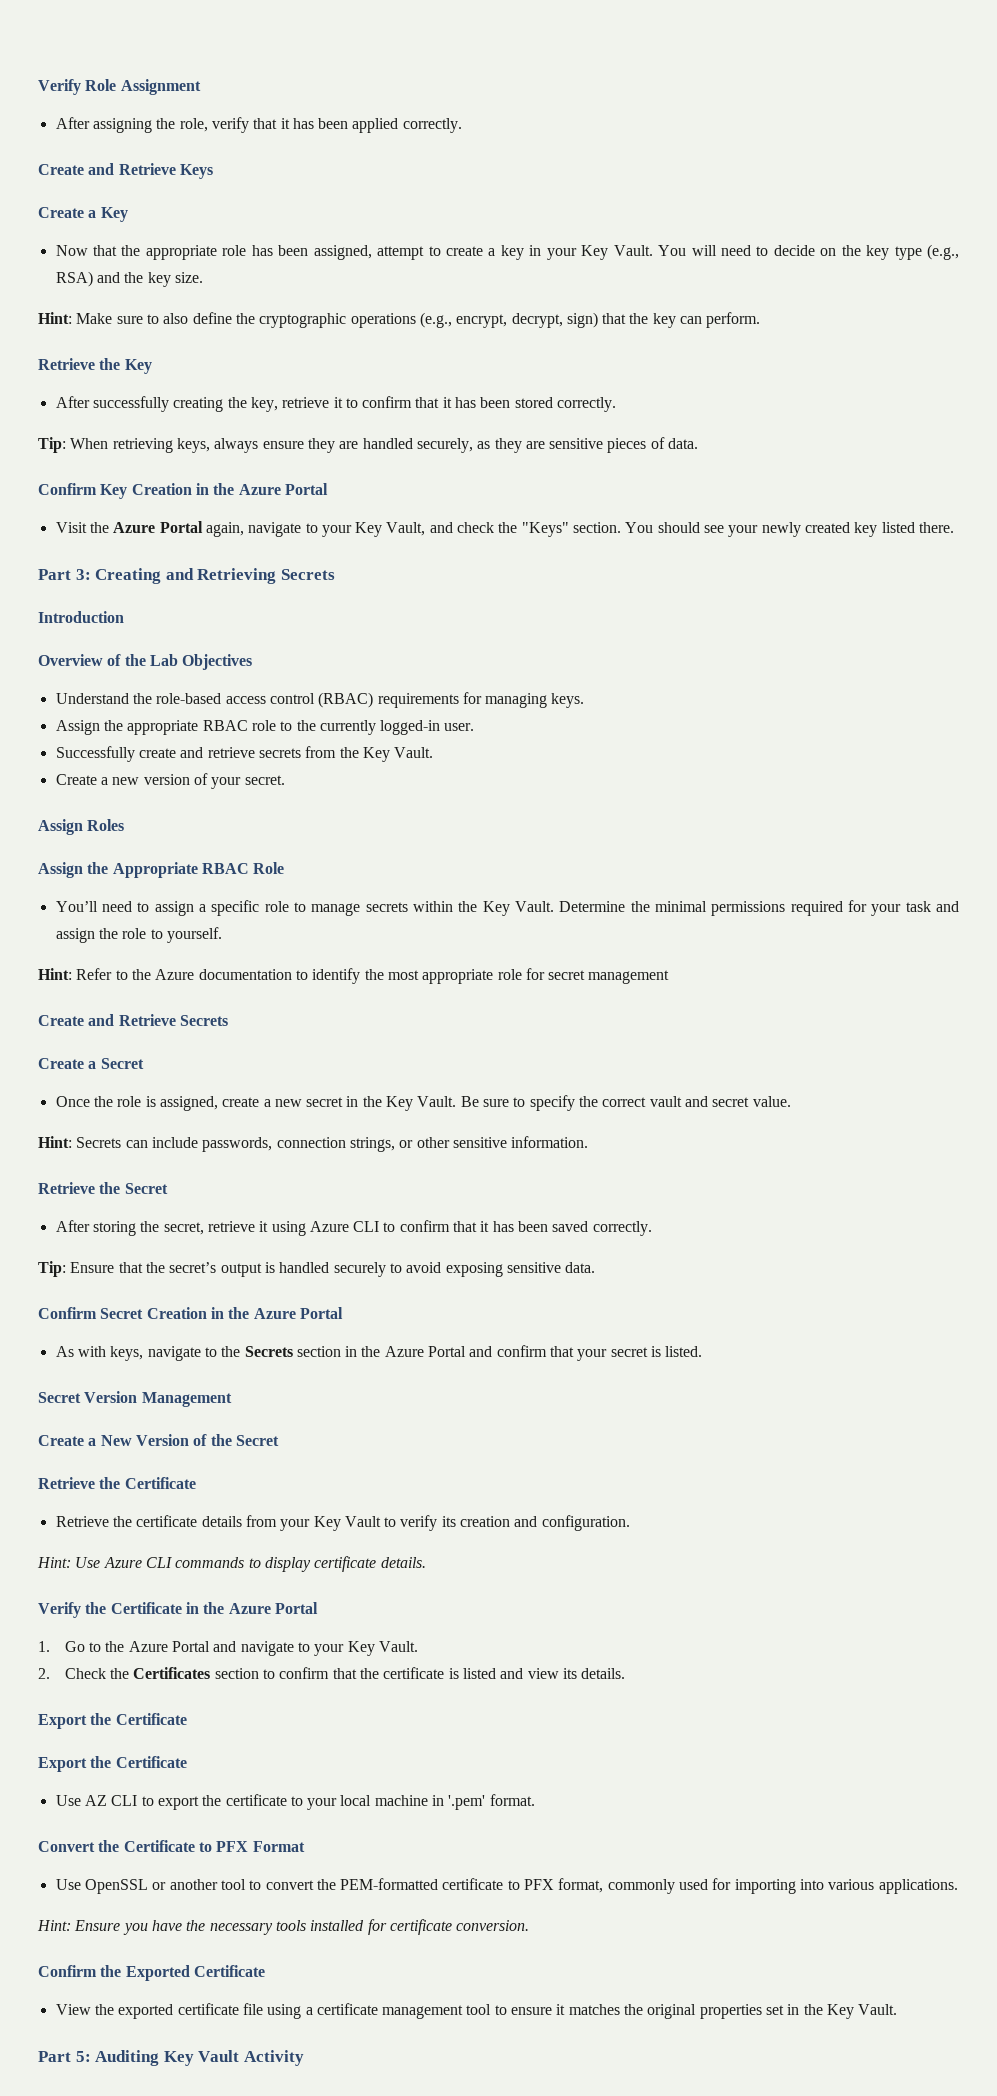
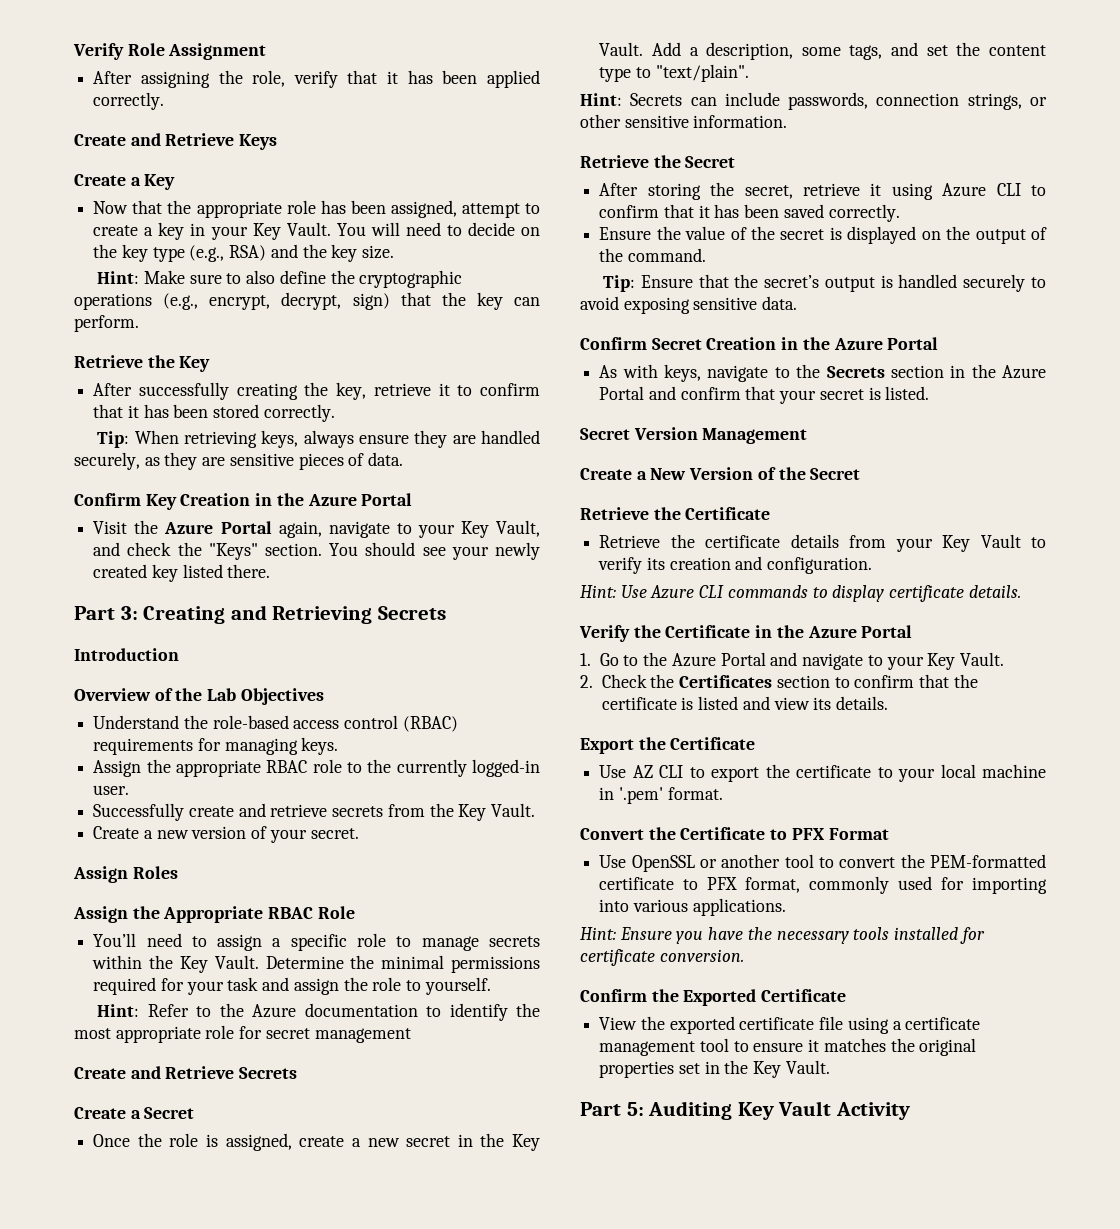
- Be sure to specify the correct vault and secret value.
+ Add a description, some tags, and set the content type to "text/plain".
+ Ensure the value of the secret is displayed on the output of the command.
  2. Check the Certificates section to confirm that the certificate is listed and view its details.
- Export the Certificate

